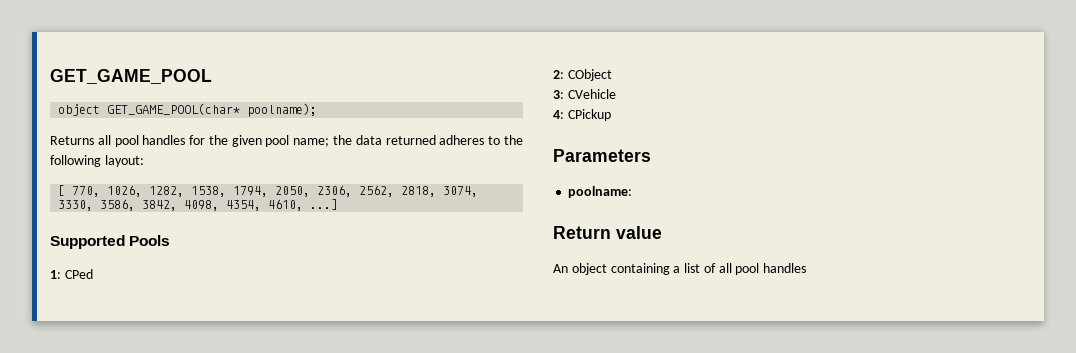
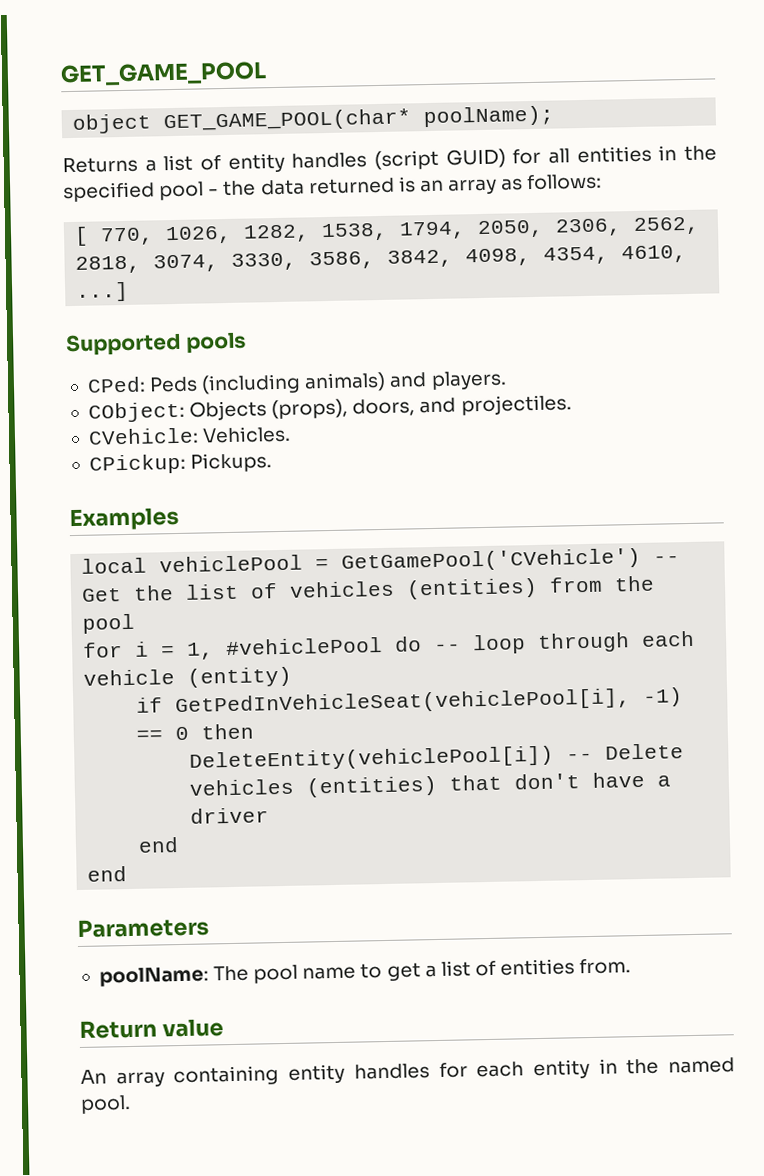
- object GET_GAME_POOL(char* poolname);
+ object GET_GAME_POOL(char* poolName);
- Returns all pool handles for the given pool name; the data returned adheres to the following layout:
+ Returns a list of entity handles (script GUID) for all entities in the specified pool - the data returned is an array as follows:
- Supported Pools
- 1: CPed
- 2: CObject
- 3: CVehicle
- 4: CPickup
+ Supported pools
+ CPed: Peds (including animals) and players.
+ CObject: Objects (props), doors, and projectiles.
+ CVehicle: Vehicles.
+ CPickup: Pickups.
+ Examples
+ local vehiclePool = GetGamePool('CVehicle') -- Get the list of vehicles (entities) from the pool
+ for i = 1, #vehiclePool do -- loop through each vehicle (entity)
+ if GetPedInVehicleSeat(vehiclePool[i], -1) == 0 then
+ DeleteEntity(vehiclePool[i]) -- Delete vehicles (entities) that don't have a driver
+ end
+ end
  Parameters
- poolname:
+ poolName: The pool name to get a list of entities from.
  Return value
- An object containing a list of all pool handles
+ An array containing entity handles for each entity in the named pool.

